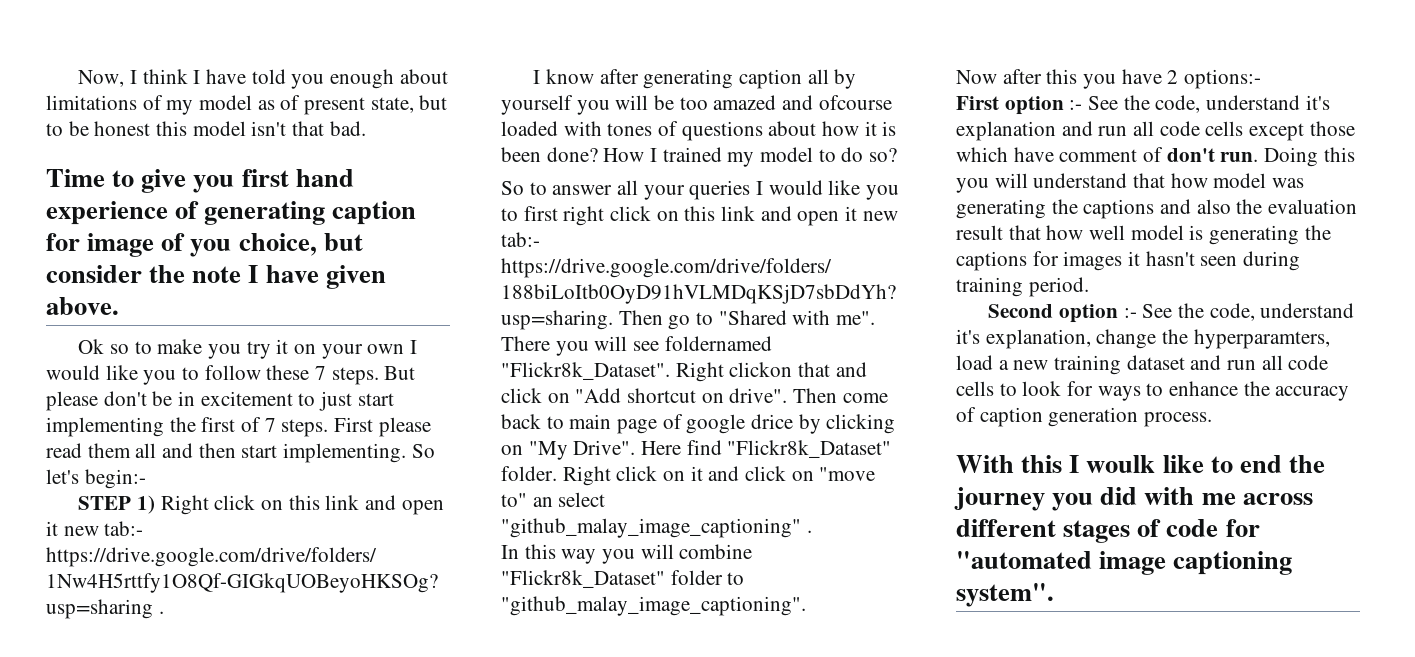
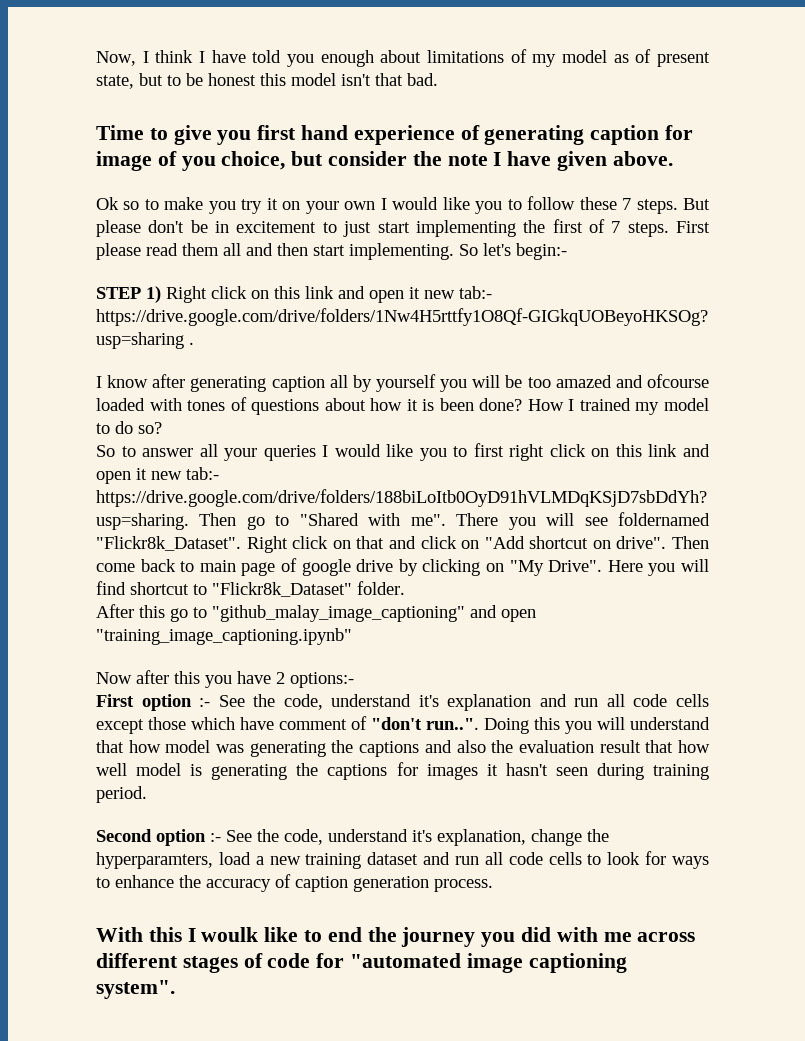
- Right clickon that and click on "Add shortcut on drive".
+ Right click on that and click on "Add shortcut on drive".
- Then come back to main page of google drice by clicking on "My Drive".
+ Then come back to main page of google drive by clicking on "My Drive".
- Here find "Flickr8k_Dataset" folder. Right click on it and click on "move to" an select "github_malay_image_captioning" .
- In this way you will combine "Flickr8k_Dataset" folder to "github_malay_image_captioning".
+ Here you will find shortcut to "Flickr8k_Dataset" folder.
+ After this go to "github_malay_image_captioning" and open "training_image_captioning.ipynb"
- First option :- See the code, understand it's explanation and run all code cells except those which have comment of don't run. Doing this you will understand that how model was generating the captions and also the evaluation result that how well model is generating the captions for images it hasn't seen during training period.
+ First option :- See the code, understand it's explanation and run all code cells except those which have comment of "don't run..". Doing this you will understand that how model was generating the captions and also the evaluation result that how well model is generating the captions for images it hasn't seen during training period.

